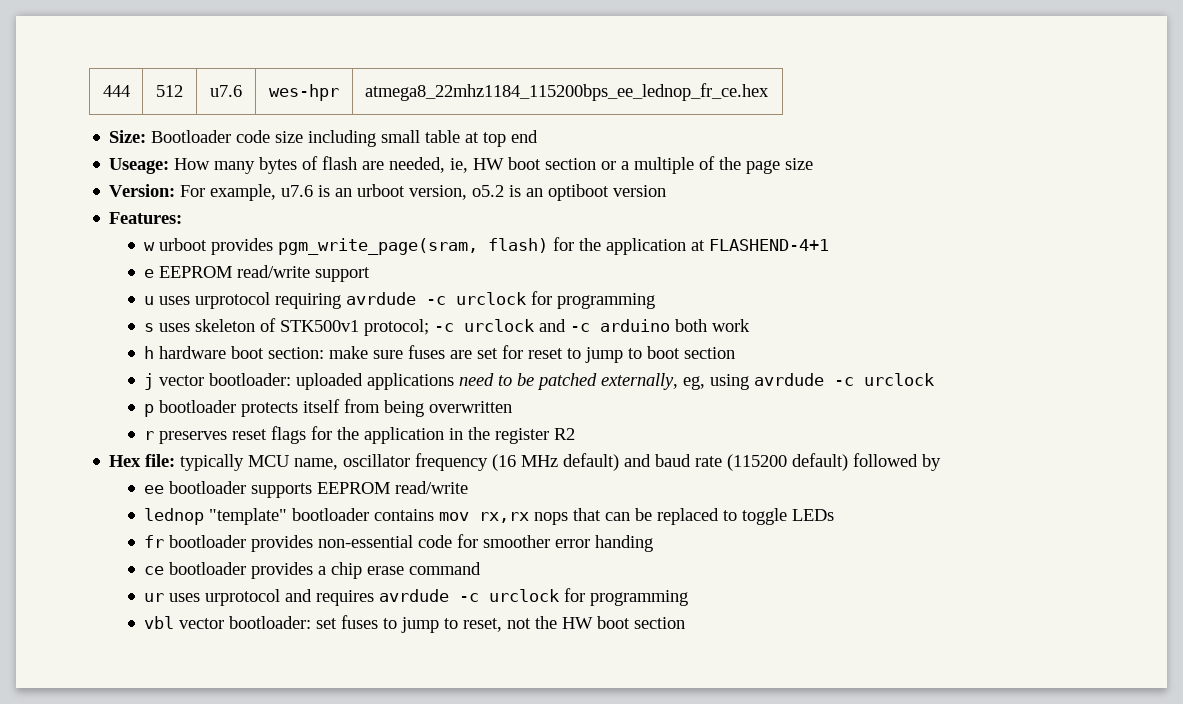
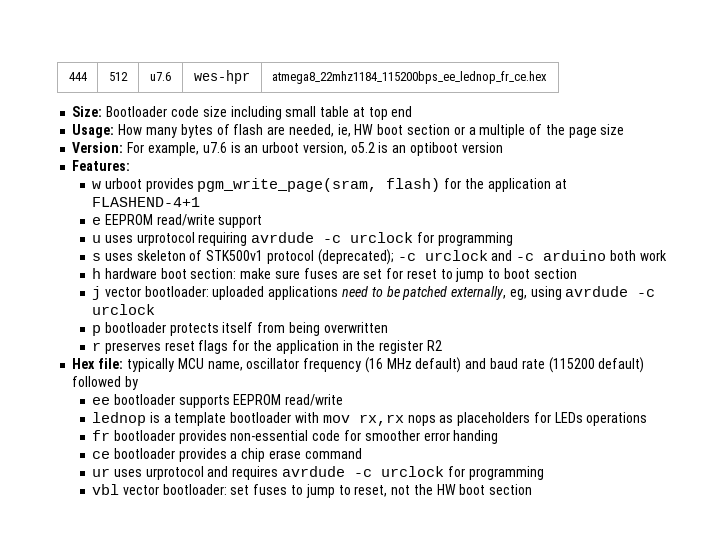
- Useage: How many bytes of flash are needed, ie, HW boot section or a multiple of the page size
+ Usage: How many bytes of flash are needed, ie, HW boot section or a multiple of the page size
- s uses skeleton of STK500v1 protocol; -c urclock and -c arduino both work
+ s uses skeleton of STK500v1 protocol (deprecated); -c urclock and -c arduino both work
- lednop "template" bootloader contains mov rx,rx nops that can be replaced to toggle LEDs
+ lednop is a template bootloader with mov rx,rx nops as placeholders for LEDs operations

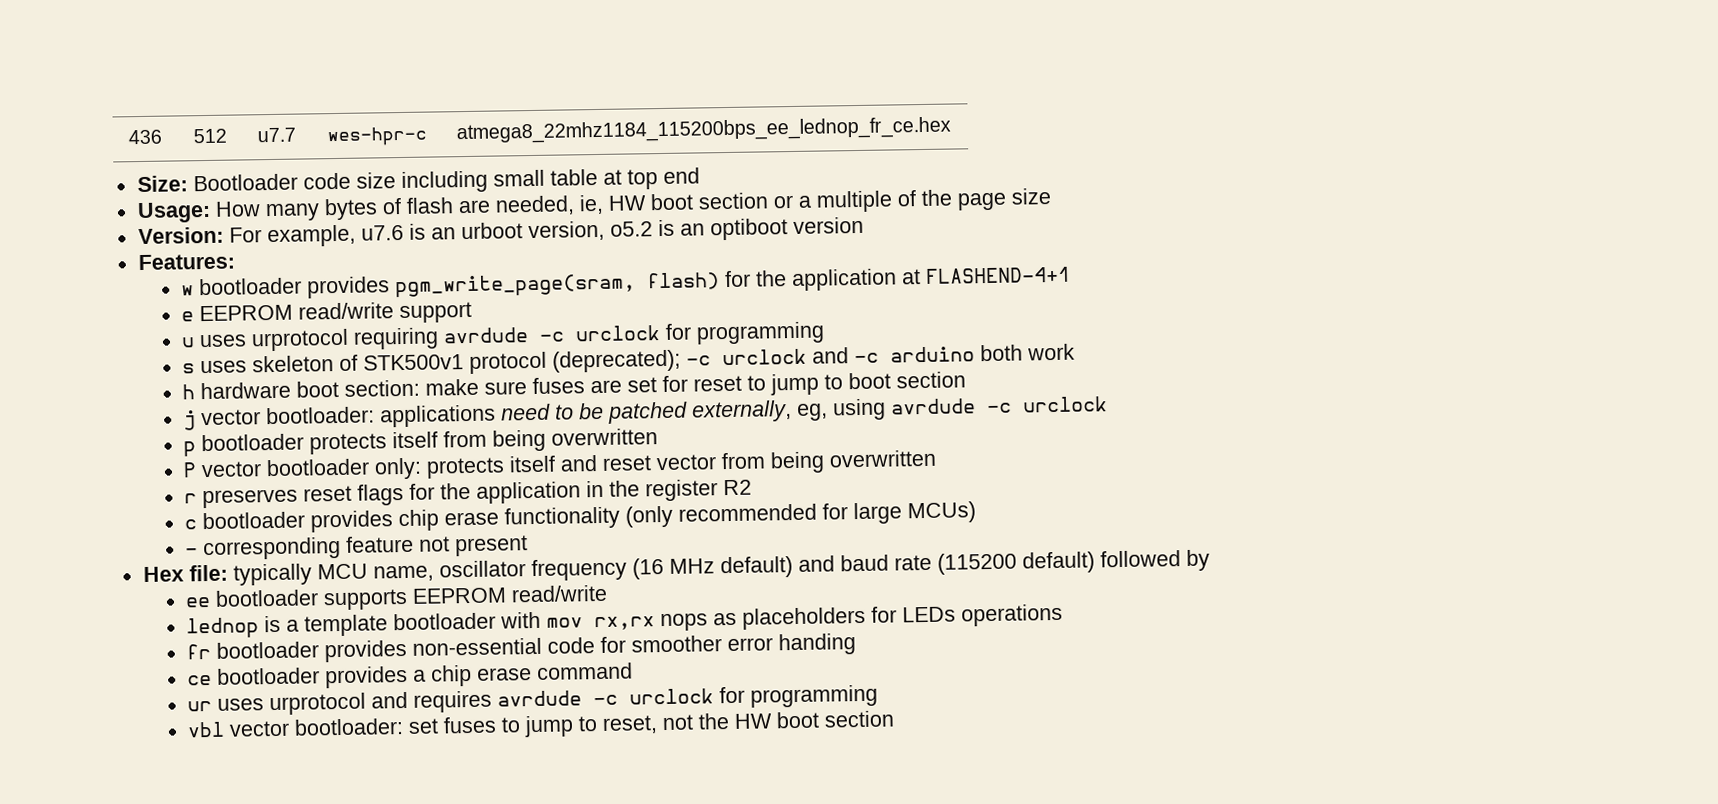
- 444 | 512 | u7.6 | wes-hpr | atmega8_22mhz1184_115200bps_ee_lednop_fr_ce.hex
+ 436 | 512 | u7.7 | wes-hpr-c | atmega8_22mhz1184_115200bps_ee_lednop_fr_ce.hex
- w urboot provides pgm_write_page(sram, flash) for the application at FLASHEND-4+1
+ w bootloader provides pgm_write_page(sram, flash) for the application at FLASHEND-4+1
- j vector bootloader: uploaded applications need to be patched externally, eg, using avrdude -c urclock
+ j vector bootloader: applications need to be patched externally, eg, using avrdude -c urclock
+ P vector bootloader only: protects itself and reset vector from being overwritten
+ c bootloader provides chip erase functionality (only recommended for large MCUs)
+ - corresponding feature not present

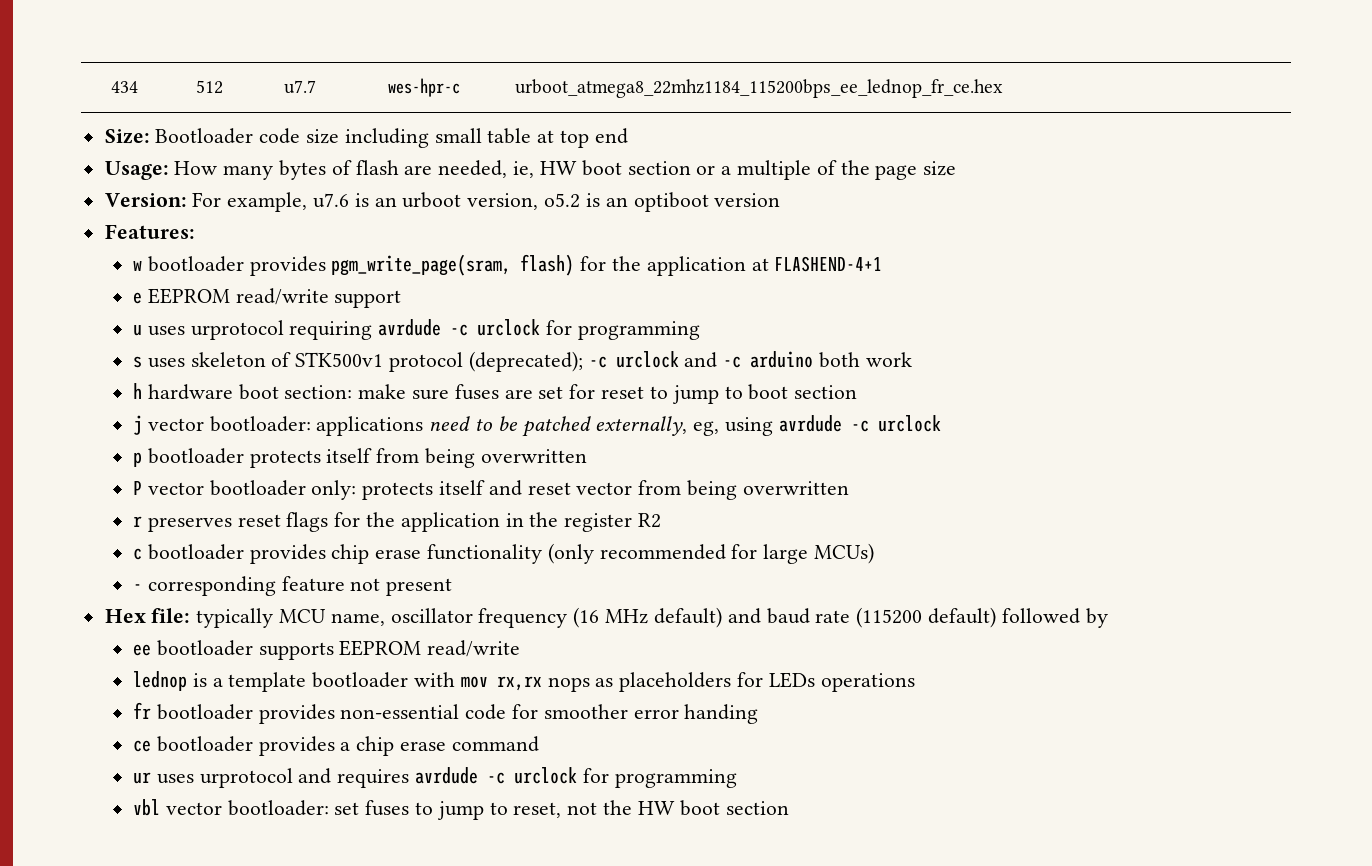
- 436 | 512 | u7.7 | wes-hpr-c | atmega8_22mhz1184_115200bps_ee_lednop_fr_ce.hex
+ 434 | 512 | u7.7 | wes-hpr-c | urboot_atmega8_22mhz1184_115200bps_ee_lednop_fr_ce.hex

